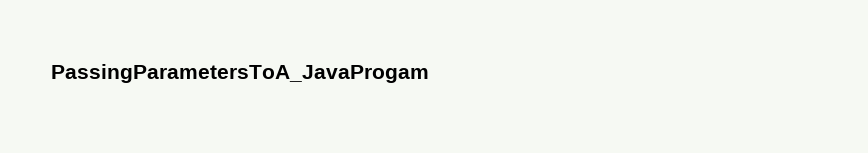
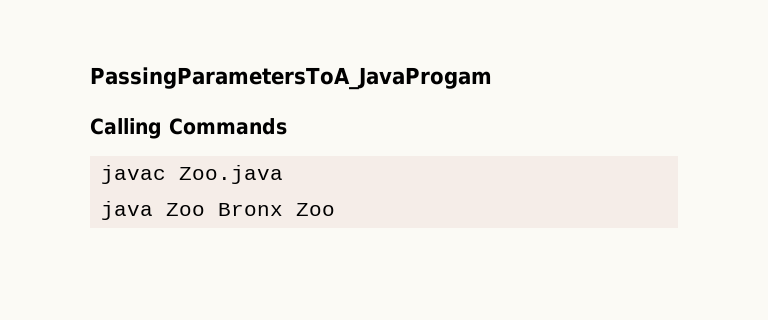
+ Calling Commands
+ javac Zoo.java
+ java Zoo Bronx Zoo

